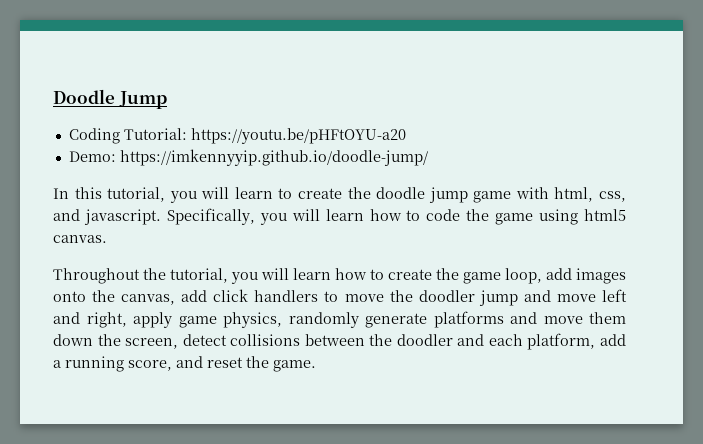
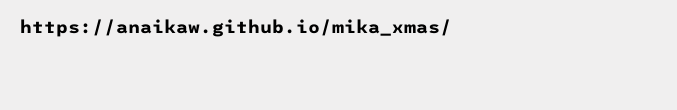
- Doodle Jump
- Coding Tutorial: https://youtu.be/pHFtOYU-a20
- Demo: https://imkennyyip.github.io/doodle-jump/
- In this tutorial, you will learn to create the doodle jump game with html, css, and javascript. Specifically, you will learn how to code the game using html5 canvas.
- Throughout the tutorial, you will learn how to create the game loop, add images onto the canvas, add click handlers to move the doodler jump and move left and right, apply game physics, randomly generate platforms and move them down the screen, detect collisions between the doodler and each platform, add a running score, and reset the game.
+ https://anaikaw.github.io/mika_xmas/

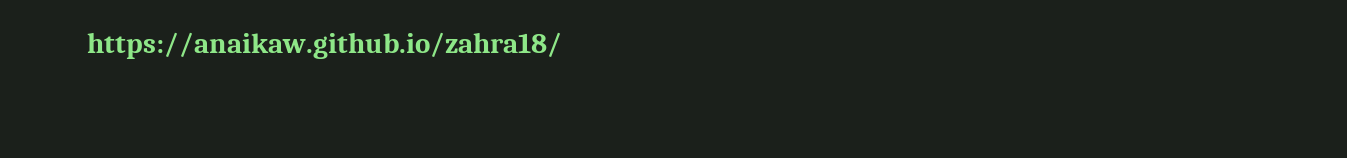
- https://anaikaw.github.io/mika_xmas/
+ https://anaikaw.github.io/zahra18/

